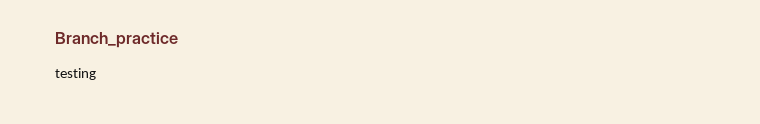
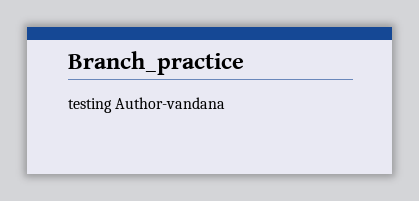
- testing
+ testing Author-vandana

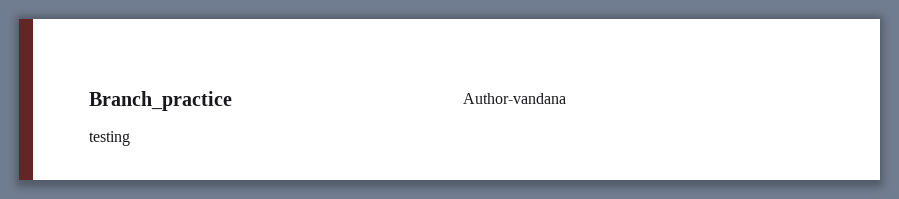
- testing Author-vandana
+ testing
+ Author-vandana

